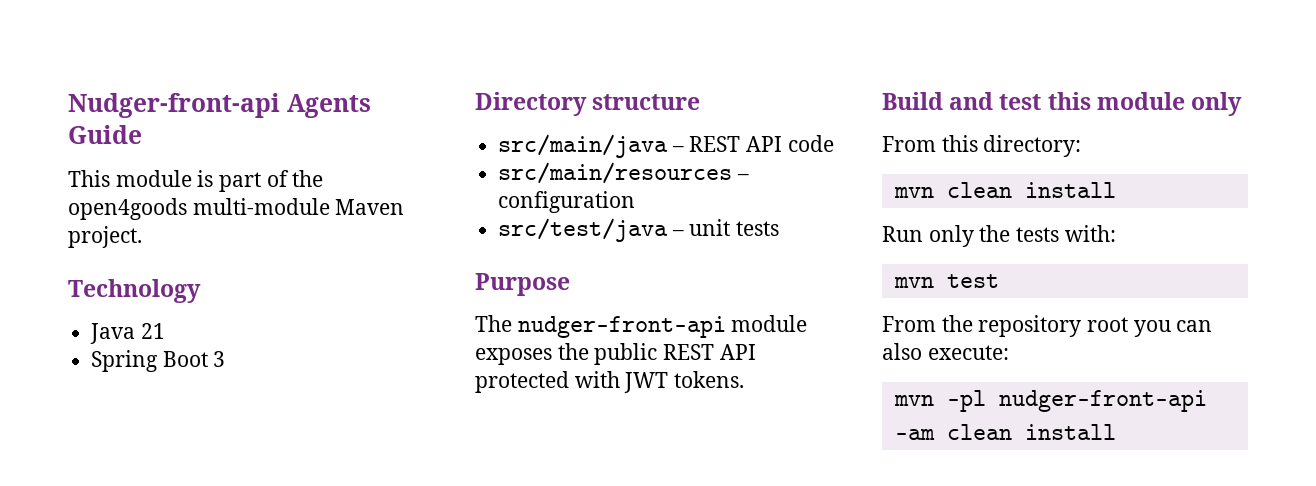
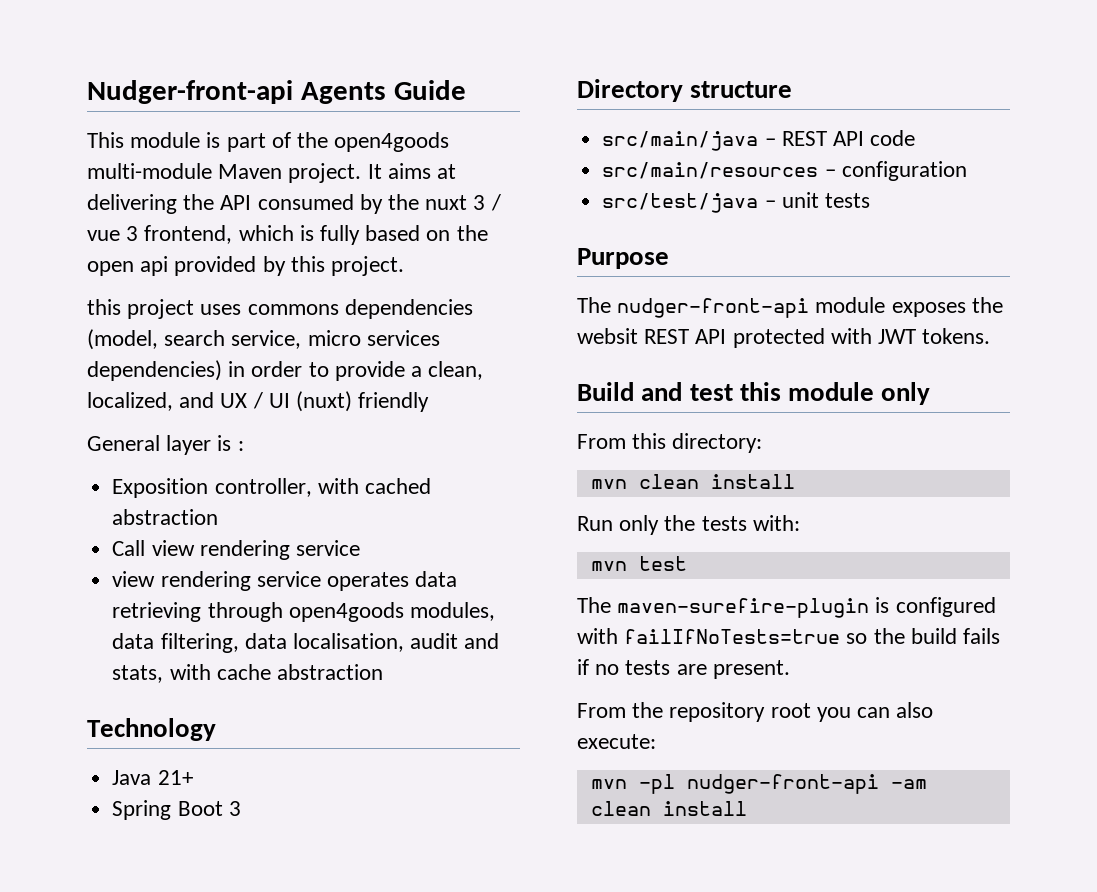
+ It aims at delivering the API consumed by the nuxt 3 / vue 3 frontend, which is fully based on the open api provided by this project.
+ this project uses commons dependencies (model, search service, micro services dependencies) in order to provide a clean, localized, and UX / UI (nuxt) friendly
+ General layer is :
+ Exposition controller, with cached abstraction
+ Call view rendering service
+ view rendering service operates data retrieving through open4goods modules, data filtering, data localisation, audit and stats, with cache abstraction
- Java 21
+ Java 21+
- The nudger-front-api module exposes the public REST API protected with JWT tokens.
+ The nudger-front-api module exposes the websit REST API protected with JWT tokens.
+ The maven-surefire-plugin is configured with failIfNoTests=true so the build fails if no tests are present.

